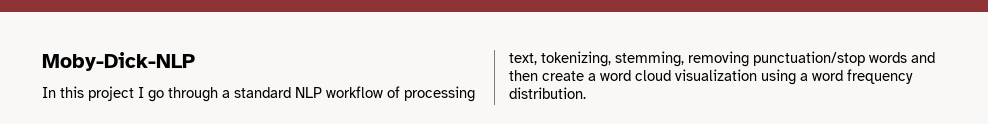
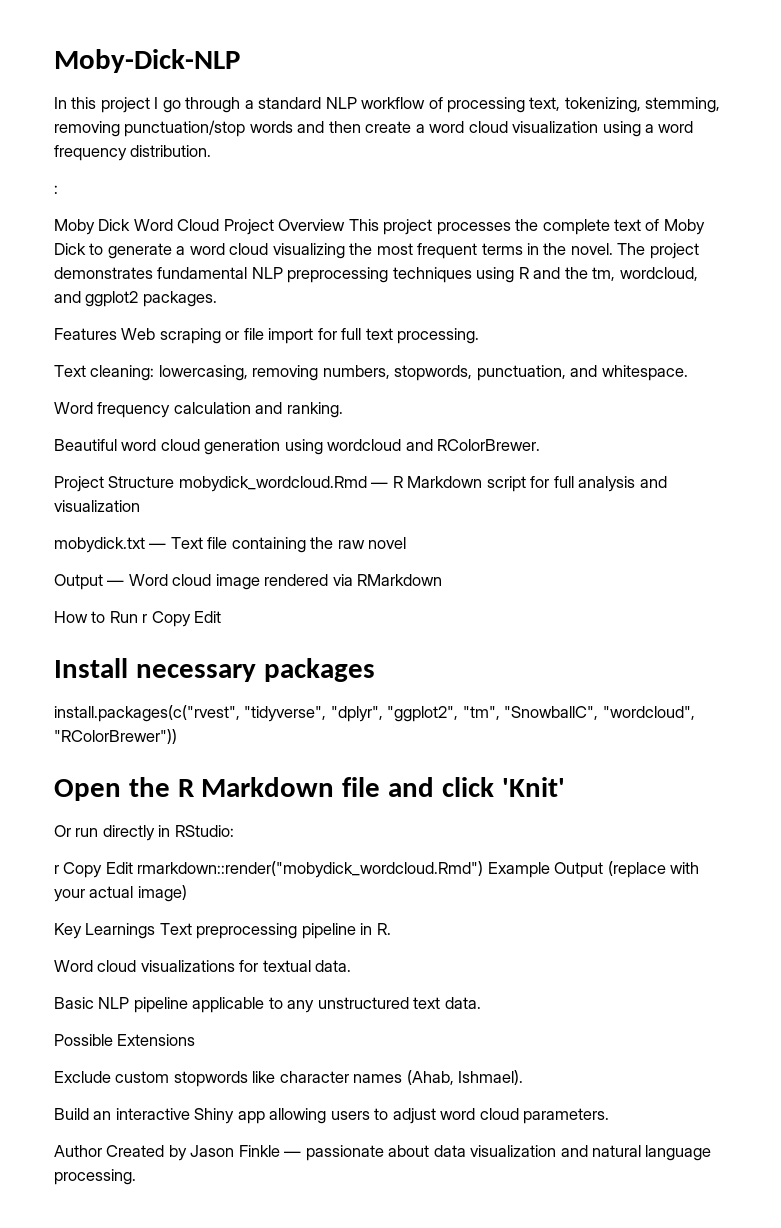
+ :
+ Moby Dick Word Cloud Project Overview This project processes the complete text of Moby Dick to generate a word cloud visualizing the most frequent terms in the novel. The project demonstrates fundamental NLP preprocessing techniques using R and the tm, wordcloud, and ggplot2 packages.
+ Features Web scraping or file import for full text processing.
+ Text cleaning: lowercasing, removing numbers, stopwords, punctuation, and whitespace.
+ Word frequency calculation and ranking.
+ Beautiful word cloud generation using wordcloud and RColorBrewer.
+ Project Structure mobydick_wordcloud.Rmd — R Markdown script for full analysis and visualization
+ mobydick.txt — Text file containing the raw novel
+ Output — Word cloud image rendered via RMarkdown
+ How to Run r Copy Edit
+ Install necessary packages
+ install.packages(c("rvest", "tidyverse", "dplyr", "ggplot2", "tm", "SnowballC", "wordcloud", "RColorBrewer"))
+ Open the R Markdown file and click 'Knit'
+ Or run directly in RStudio:
+ r Copy Edit rmarkdown::render("mobydick_wordcloud.Rmd") Example Output (replace with your actual image)
+ Key Learnings Text preprocessing pipeline in R.
+ Word cloud visualizations for textual data.
+ Basic NLP pipeline applicable to any unstructured text data.
+ Possible Extensions
+ Exclude custom stopwords like character names (Ahab, Ishmael).
+ Build an interactive Shiny app allowing users to adjust word cloud parameters.
+ Author Created by Jason Finkle — passionate about data visualization and natural language processing.

